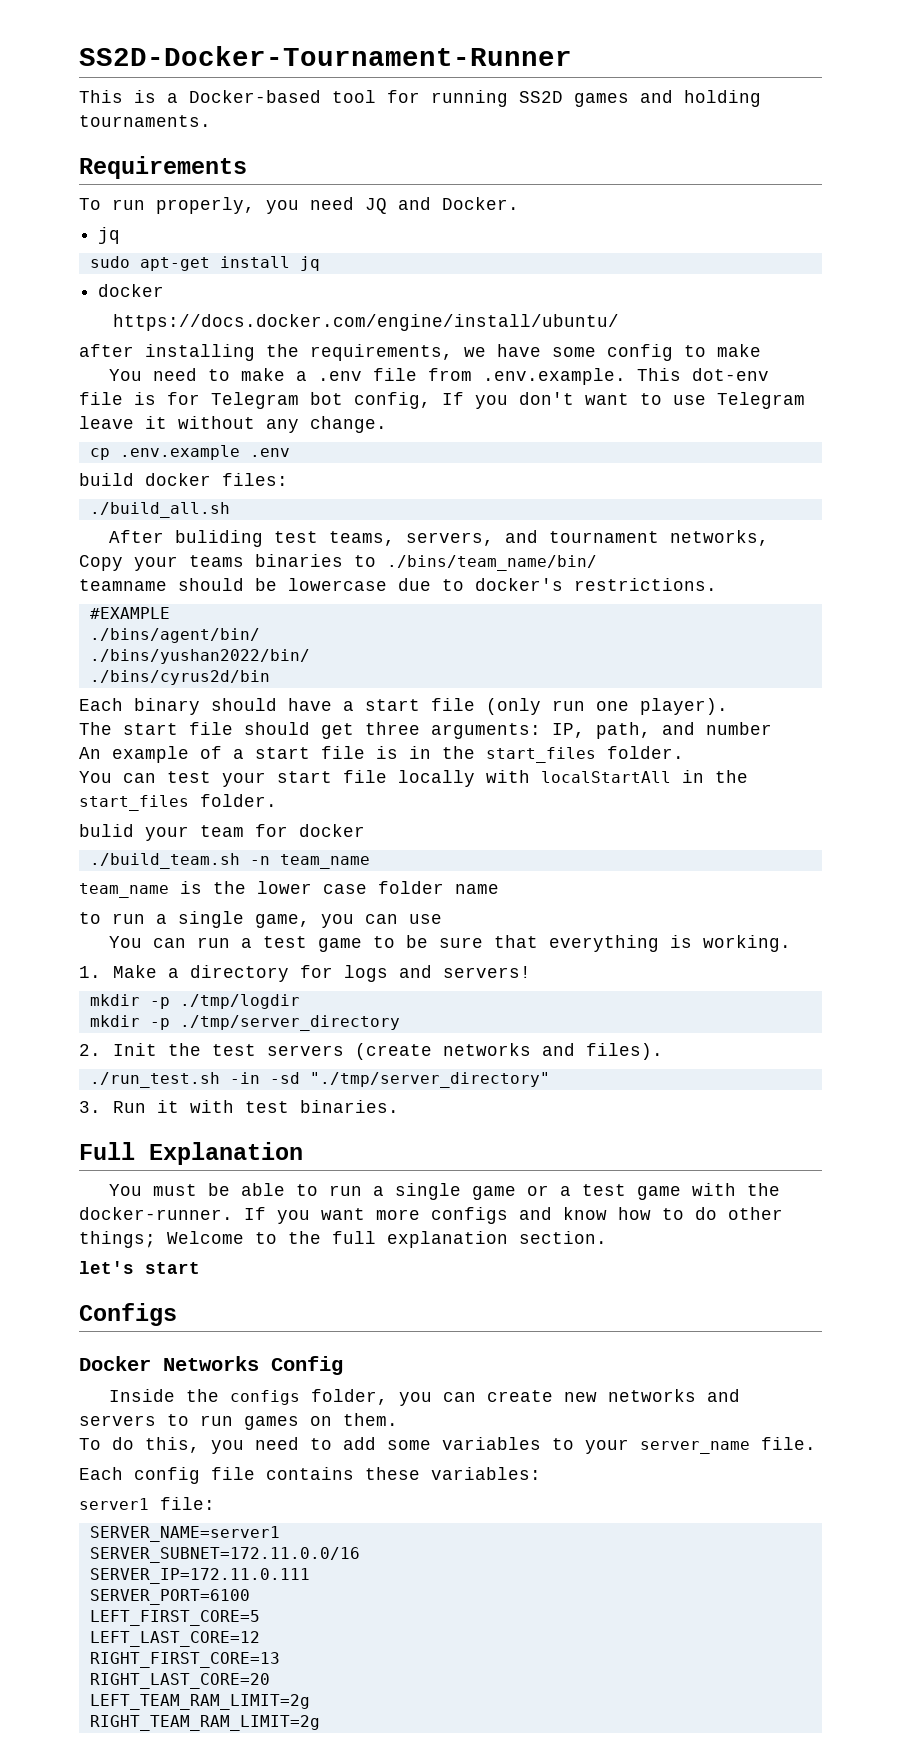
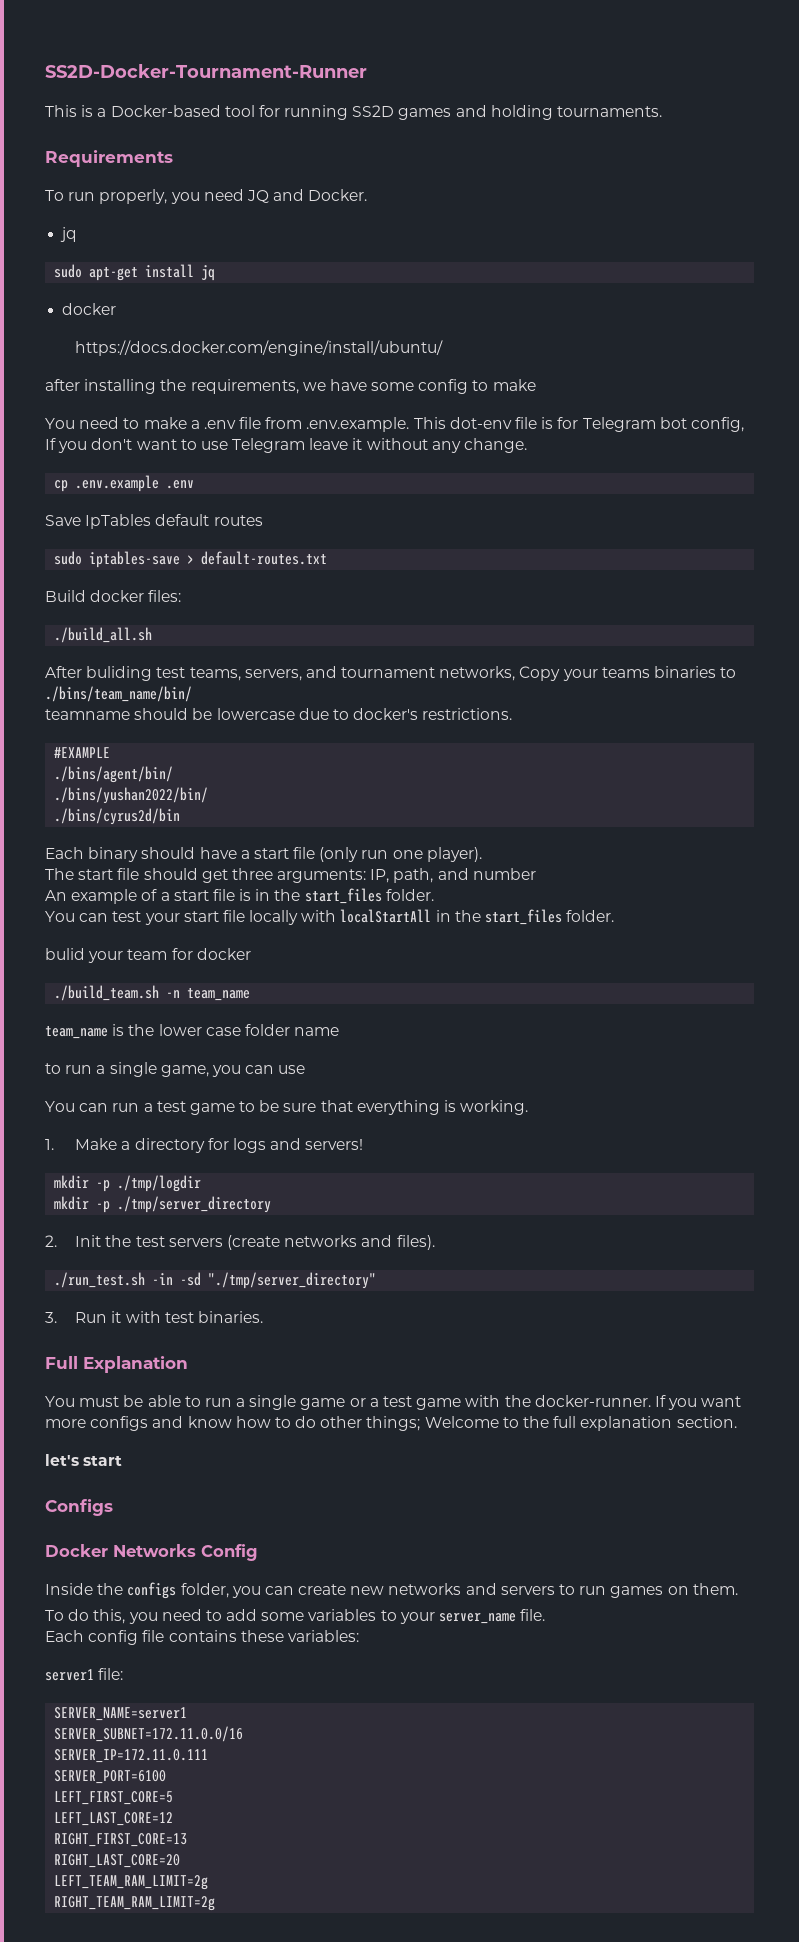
- build docker files:
+ Save IpTables default routes
+ sudo iptables-save > default-routes.txt
+ Build docker files:

